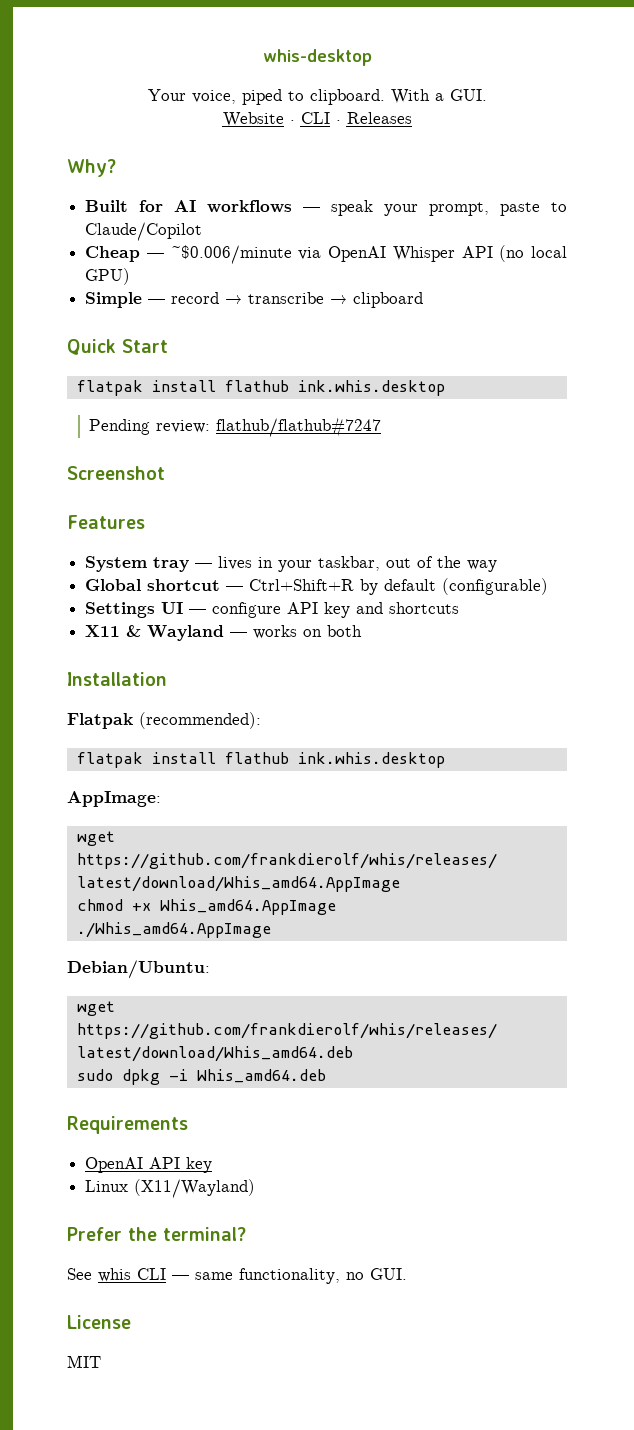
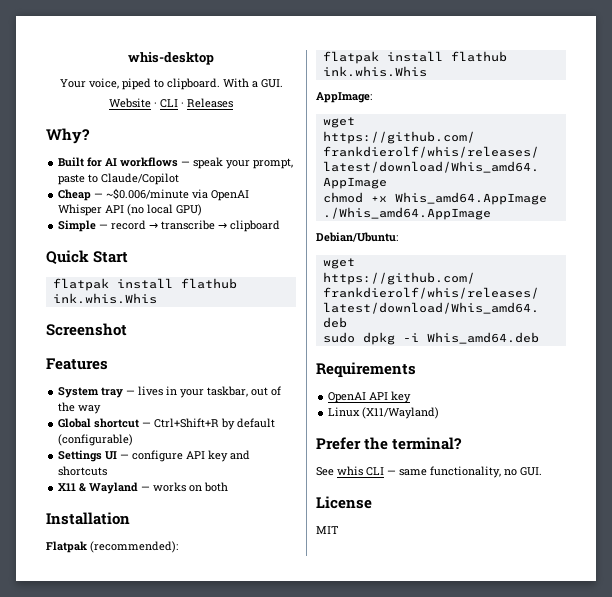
  Quick Start
- flatpak install flathub ink.whis.desktop
- Pending review: flathub/flathub#7247
+ flatpak install flathub ink.whis.Whis
  Flatpak (recommended):
- flatpak install flathub ink.whis.desktop
+ flatpak install flathub ink.whis.Whis

